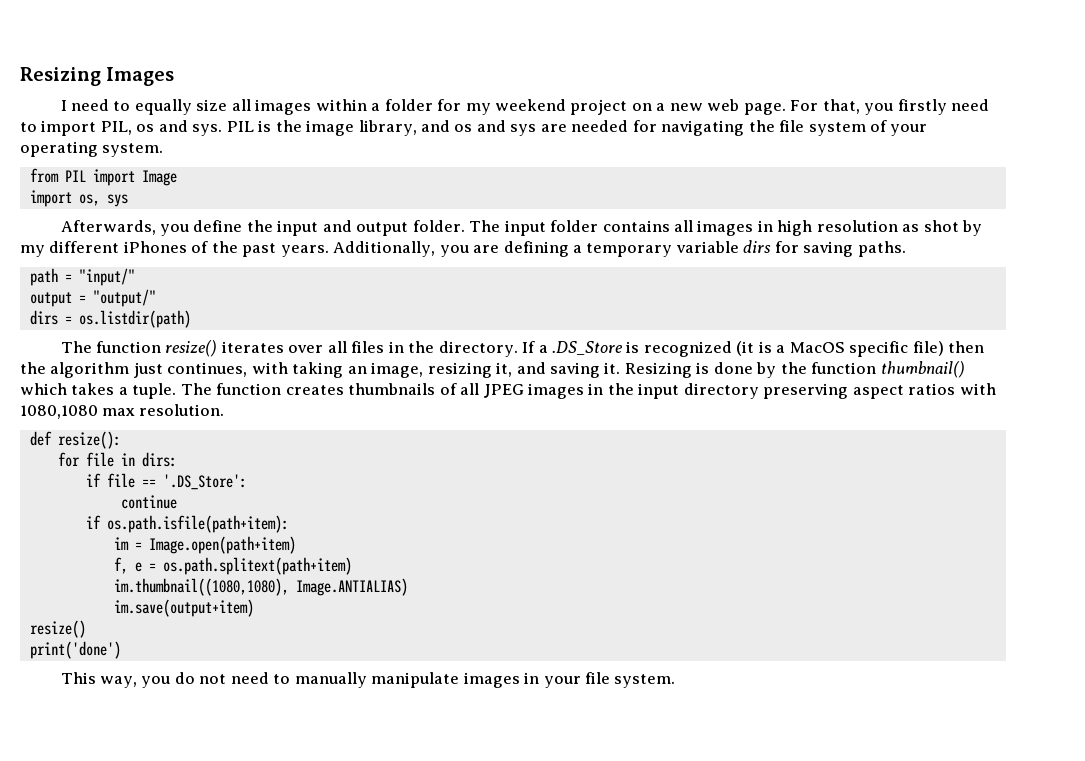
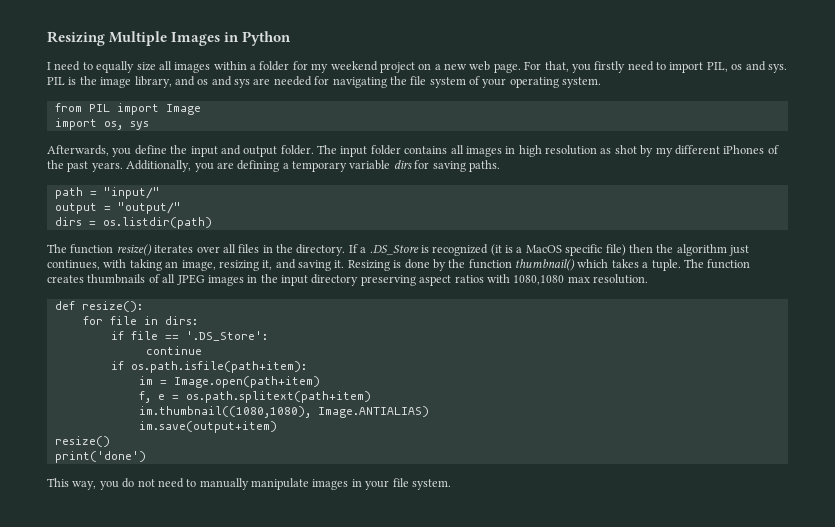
- Resizing Images
+ Resizing Multiple Images in Python

